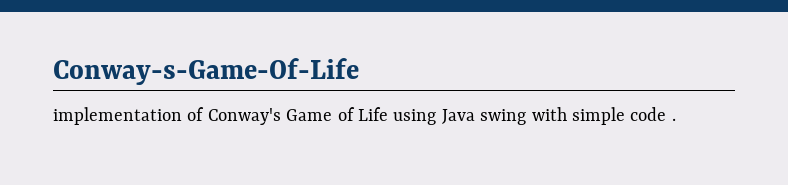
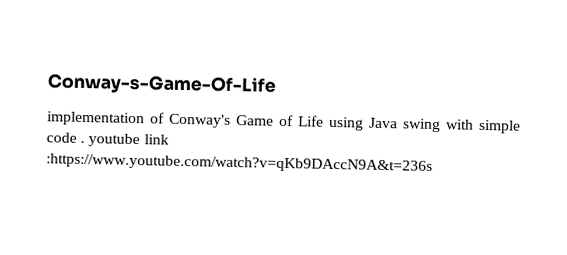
- implementation of Conway's Game of Life using Java swing with simple code .
+ implementation of Conway's Game of Life using Java swing with simple code . youtube link :https://www.youtube.com/watch?v=qKb9DAccN9A&t=236s

